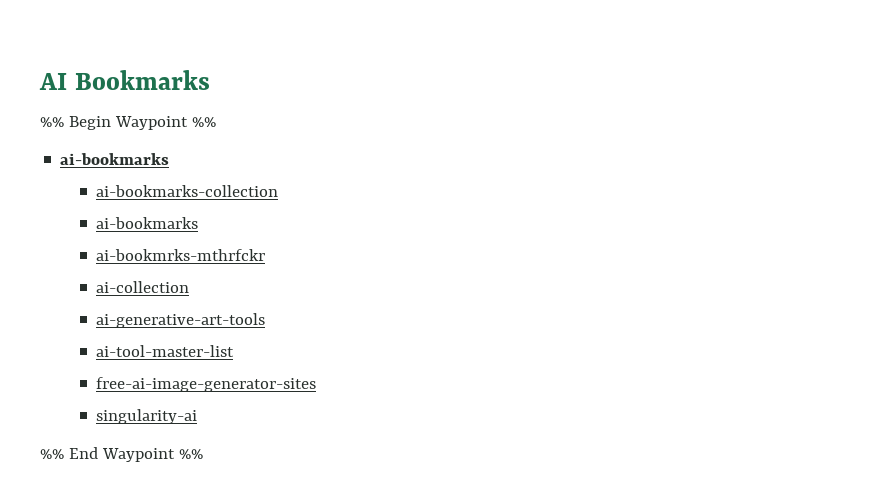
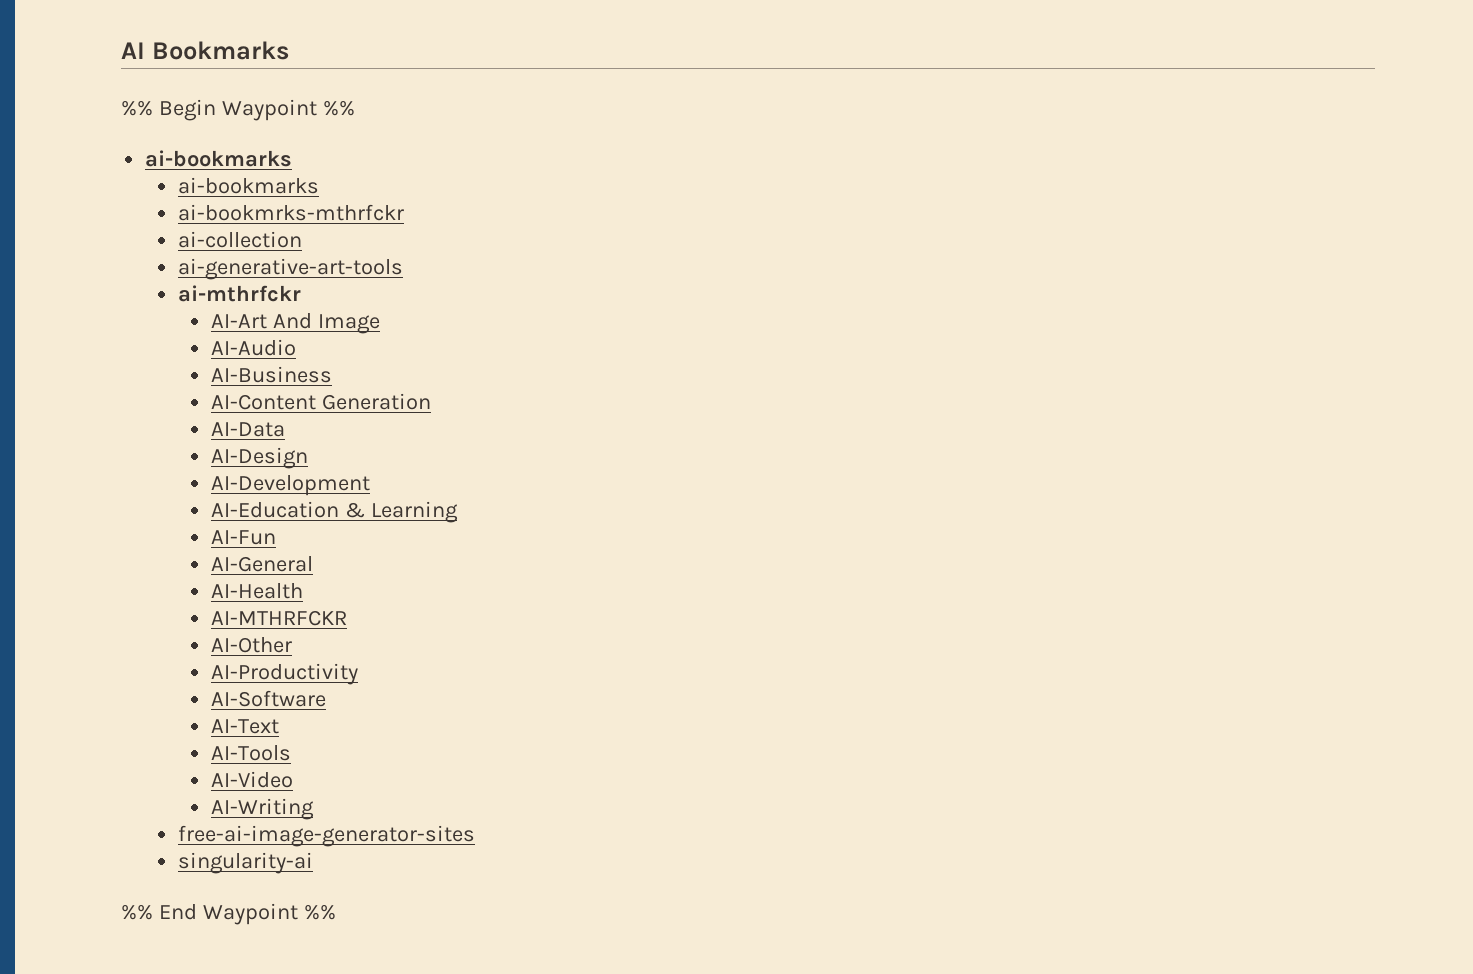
- ai-bookmarks-collection
- ai-tool-master-list
+ ai-mthrfckr
+ AI-Art And Image
+ AI-Audio
+ AI-Business
+ AI-Content Generation
+ AI-Data
+ AI-Design
+ AI-Development
+ AI-Education & Learning
+ AI-Fun
+ AI-General
+ AI-Health
+ AI-MTHRFCKR
+ AI-Other
+ AI-Productivity
+ AI-Software
+ AI-Text
+ AI-Tools
+ AI-Video
+ AI-Writing

